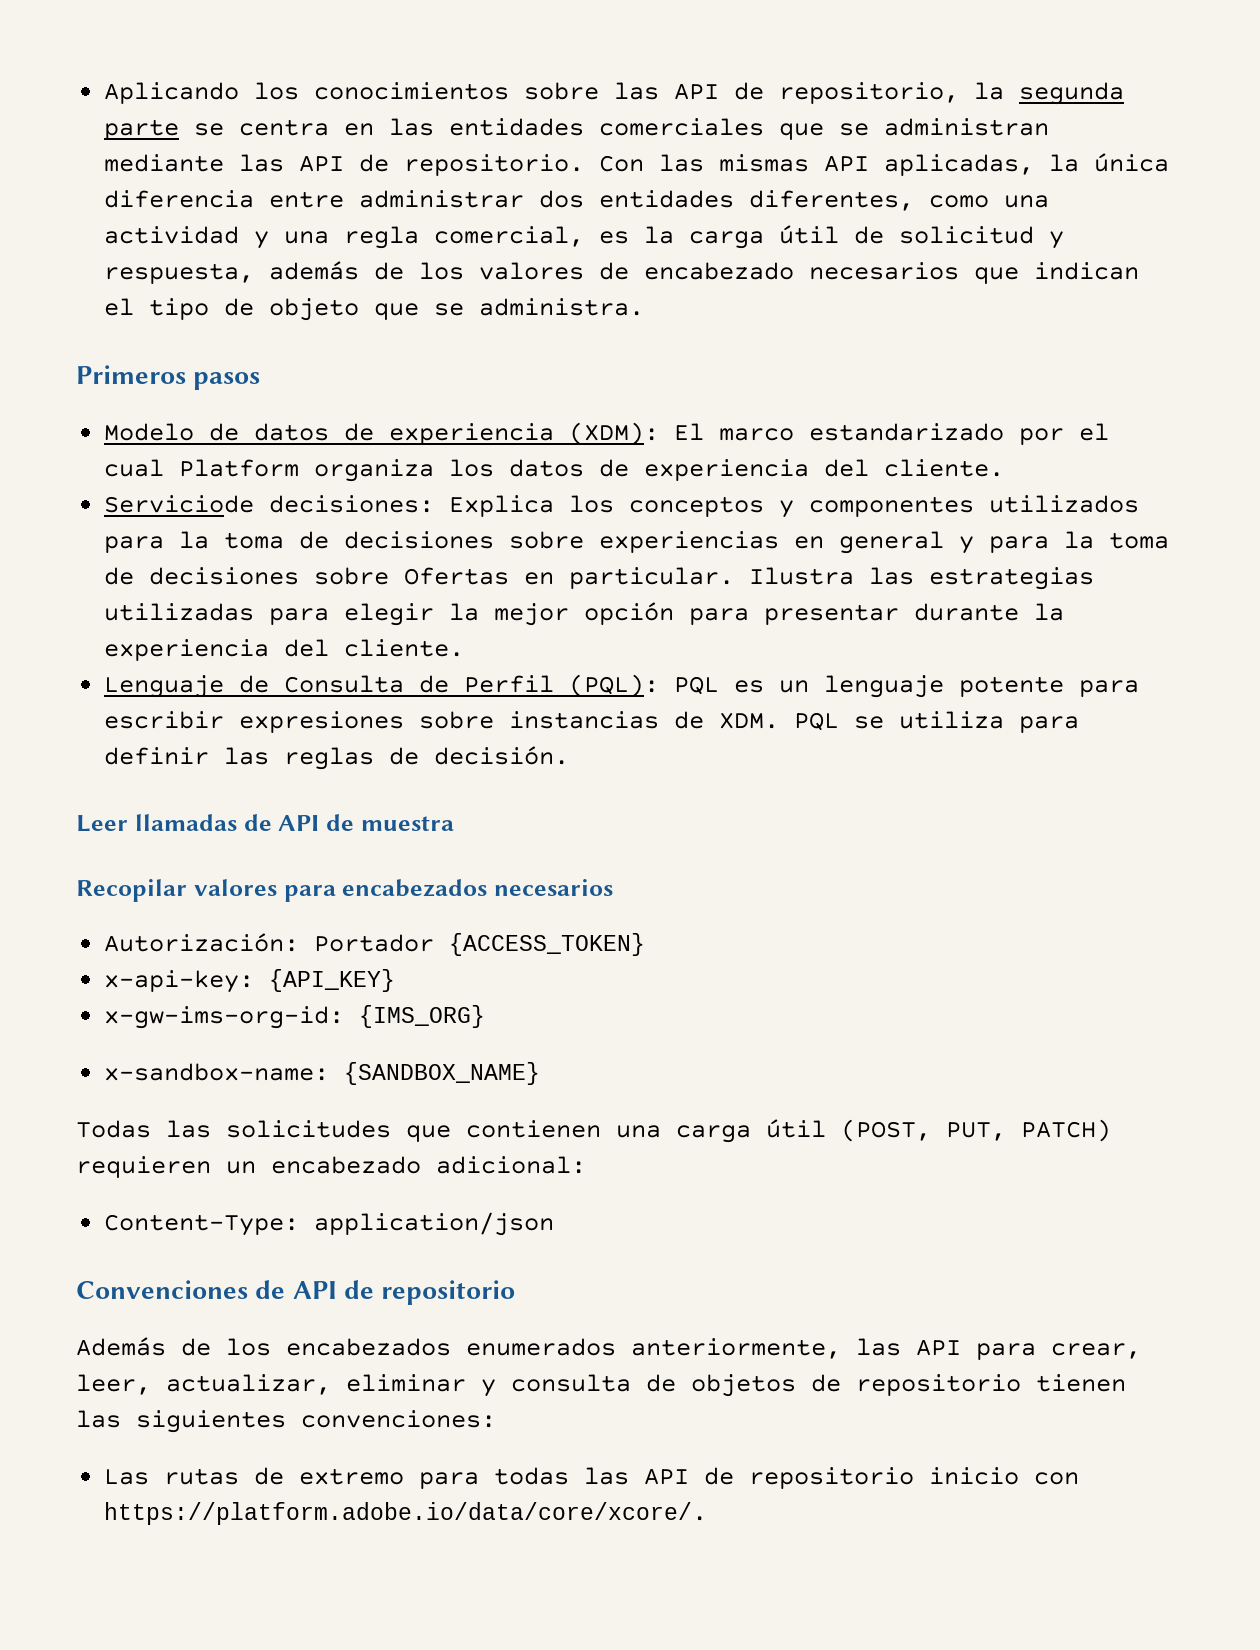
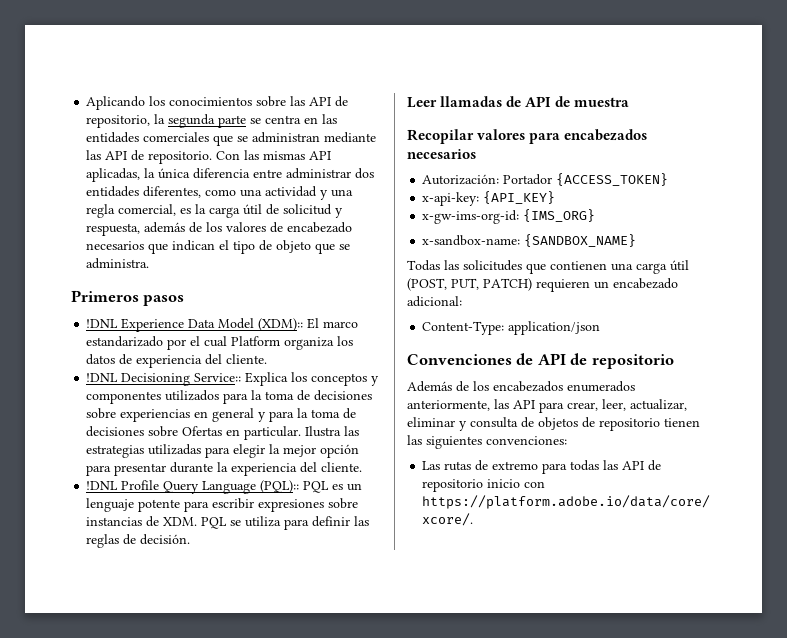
- Modelo de datos de experiencia (XDM): El marco estandarizado por el cual Platform organiza los datos de experiencia del cliente.
+ !DNL Experience Data Model (XDM):: El marco estandarizado por el cual Platform organiza los datos de experiencia del cliente.
- Serviciode decisiones: Explica los conceptos y componentes utilizados para la toma de decisiones sobre experiencias en general y para la toma de decisiones sobre Ofertas en particular.
+ !DNL Decisioning Service:: Explica los conceptos y componentes utilizados para la toma de decisiones sobre experiencias en general y para la toma de decisiones sobre Ofertas en particular.
- Lenguaje de Consulta de Perfil (PQL): PQL es un lenguaje potente para escribir expresiones sobre instancias de XDM. PQL se utiliza para definir las reglas de decisión.
+ !DNL Profile Query Language (PQL):: PQL es un lenguaje potente para escribir expresiones sobre instancias de XDM. PQL se utiliza para definir las reglas de decisión.

